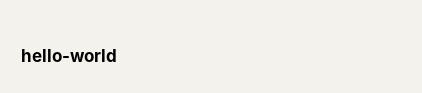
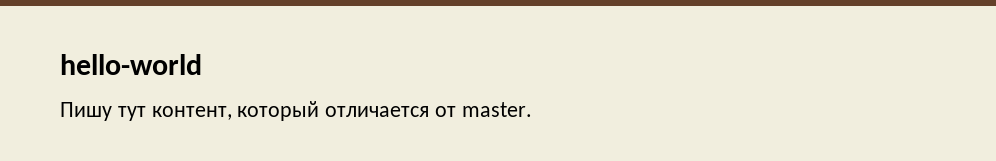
+ Пишу тут контент, который отличается от master.

